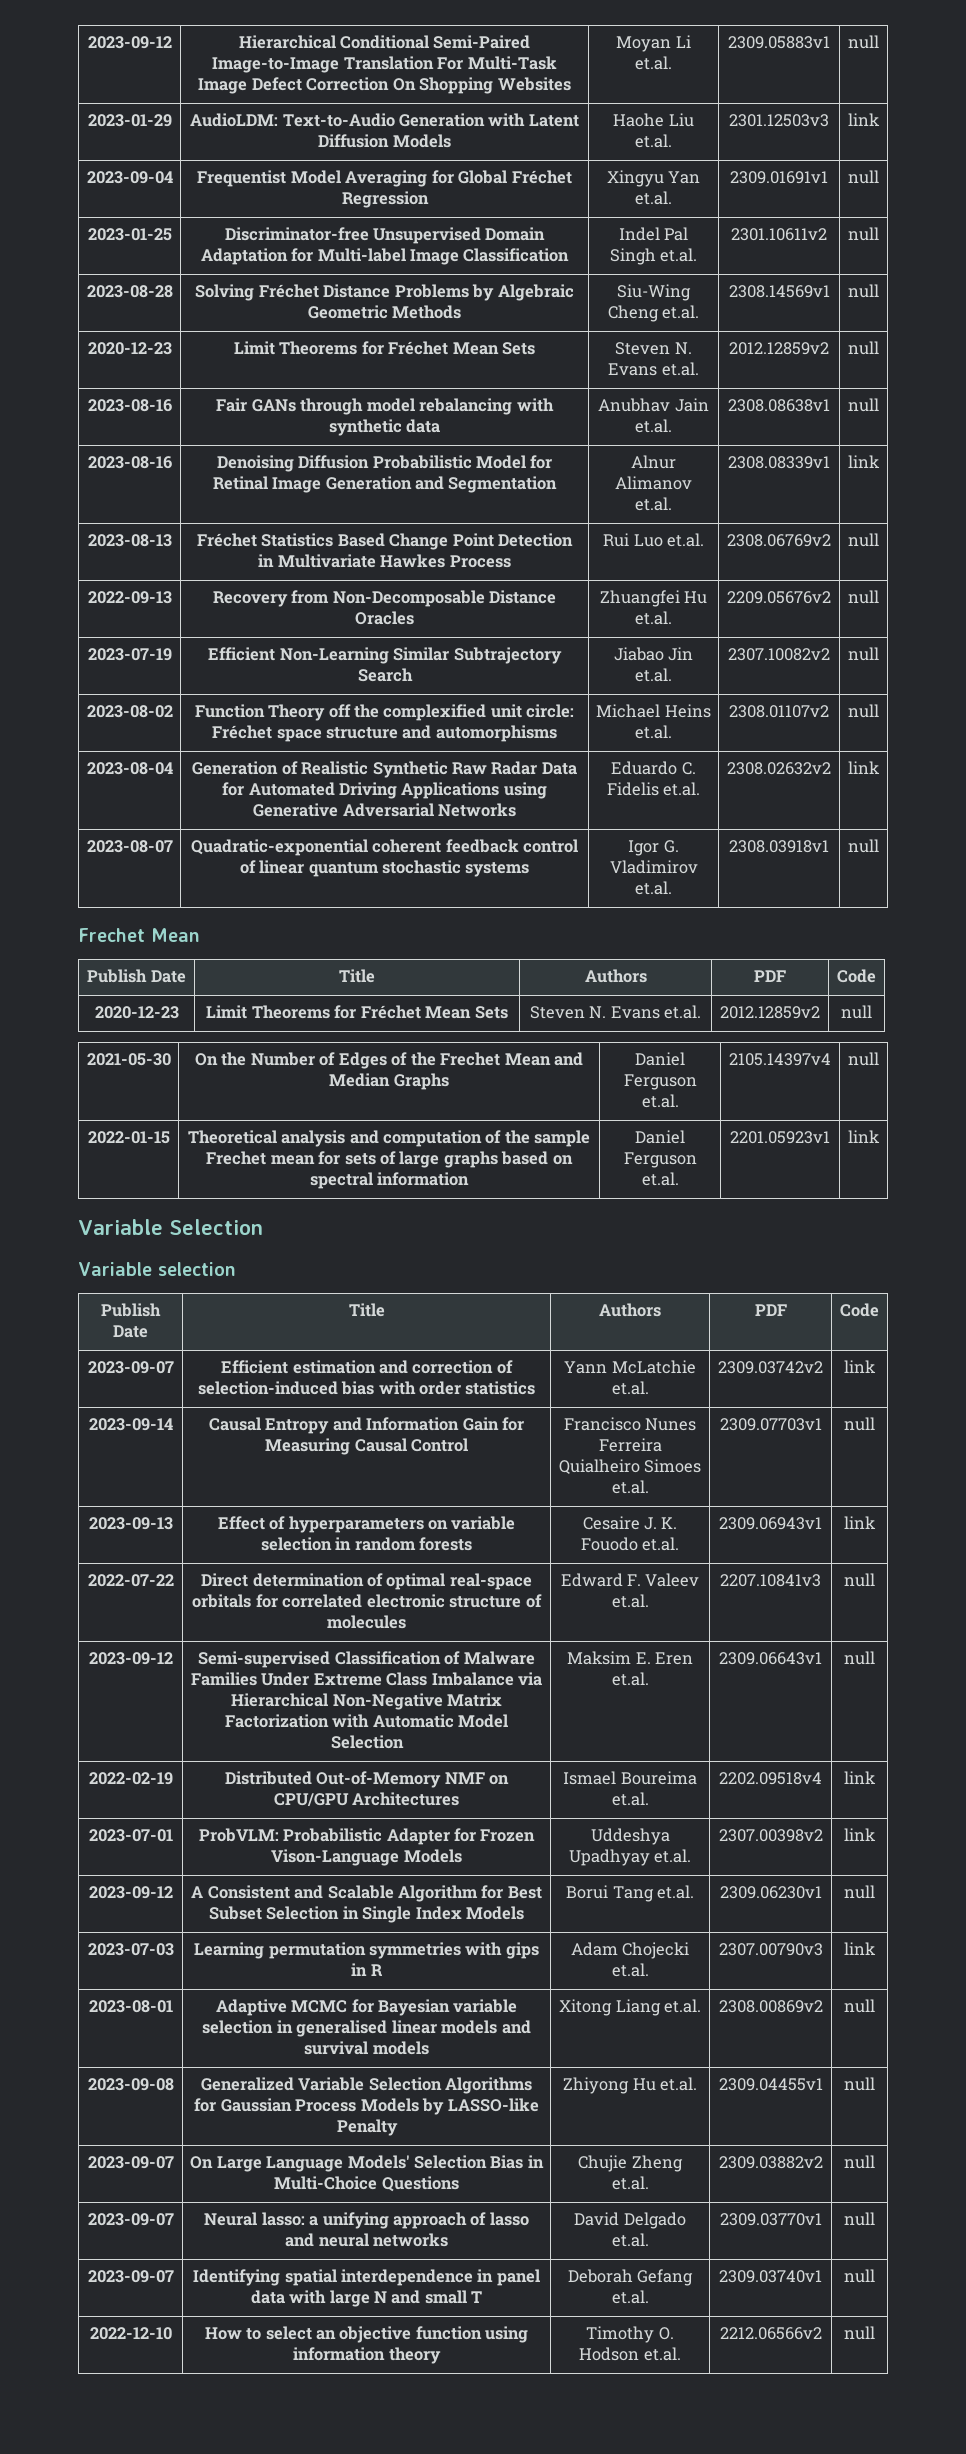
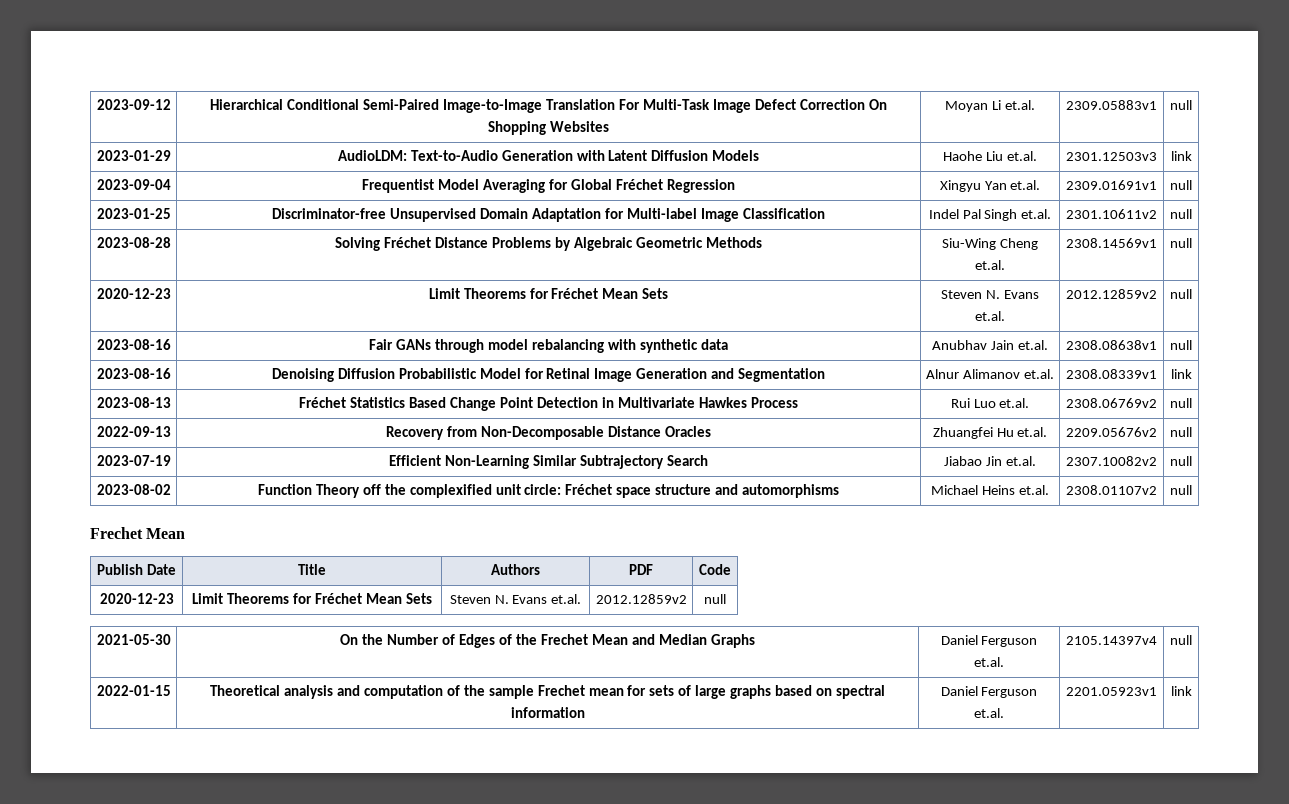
- 2023-08-04 | Generation of Realistic Synthetic Raw Radar Data for Automated Driving Applications using Generative Adversarial Networks | Eduardo C. Fidelis et.al. | 2308.02632v2 | link
- 2023-08-07 | Quadratic-exponential coherent feedback control of linear quantum stochastic systems | Igor G. Vladimirov et.al. | 2308.03918v1 | null
  2022-01-15 | Theoretical analysis and computation of the sample Frechet mean for sets of large graphs based on spectral information | Daniel Ferguson et.al. | 2201.05923v1 | link
- Variable Selection
- Variable selection
- Publish Date | Title | Authors | PDF | Code
- 2023-09-07 | Efficient estimation and correction of selection-induced bias with order statistics | Yann McLatchie et.al. | 2309.03742v2 | link
- 2023-09-14 | Causal Entropy and Information Gain for Measuring Causal Control | Francisco Nunes Ferreira Quialheiro Simoes et.al. | 2309.07703v1 | null
- 2023-09-13 | Effect of hyperparameters on variable selection in random forests | Cesaire J. K. Fouodo et.al. | 2309.06943v1 | link
- 2022-07-22 | Direct determination of optimal real-space orbitals for correlated electronic structure of molecules | Edward F. Valeev et.al. | 2207.10841v3 | null
- 2023-09-12 | Semi-supervised Classification of Malware Families Under Extreme Class Imbalance via Hierarchical Non-Negative Matrix Factorization with Automatic Model Selection | Maksim E. Eren et.al. | 2309.06643v1 | null
- 2022-02-19 | Distributed Out-of-Memory NMF on CPU/GPU Architectures | Ismael Boureima et.al. | 2202.09518v4 | link
- 2023-07-01 | ProbVLM: Probabilistic Adapter for Frozen Vison-Language Models | Uddeshya Upadhyay et.al. | 2307.00398v2 | link
- 2023-09-12 | A Consistent and Scalable Algorithm for Best Subset Selection in Single Index Models | Borui Tang et.al. | 2309.06230v1 | null
- 2023-07-03 | Learning permutation symmetries with gips in R | Adam Chojecki et.al. | 2307.00790v3 | link
- 2023-08-01 | Adaptive MCMC for Bayesian variable selection in generalised linear models and survival models | Xitong Liang et.al. | 2308.00869v2 | null
- 2023-09-08 | Generalized Variable Selection Algorithms for Gaussian Process Models by LASSO-like Penalty | Zhiyong Hu et.al. | 2309.04455v1 | null
- 2023-09-07 | On Large Language Models' Selection Bias in Multi-Choice Questions | Chujie Zheng et.al. | 2309.03882v2 | null
- 2023-09-07 | Neural lasso: a unifying approach of lasso and neural networks | David Delgado et.al. | 2309.03770v1 | null
- 2023-09-07 | Identifying spatial interdependence in panel data with large N and small T | Deborah Gefang et.al. | 2309.03740v1 | null
- 2022-12-10 | How to select an objective function using information theory | Timothy O. Hodson et.al. | 2212.06566v2 | null

